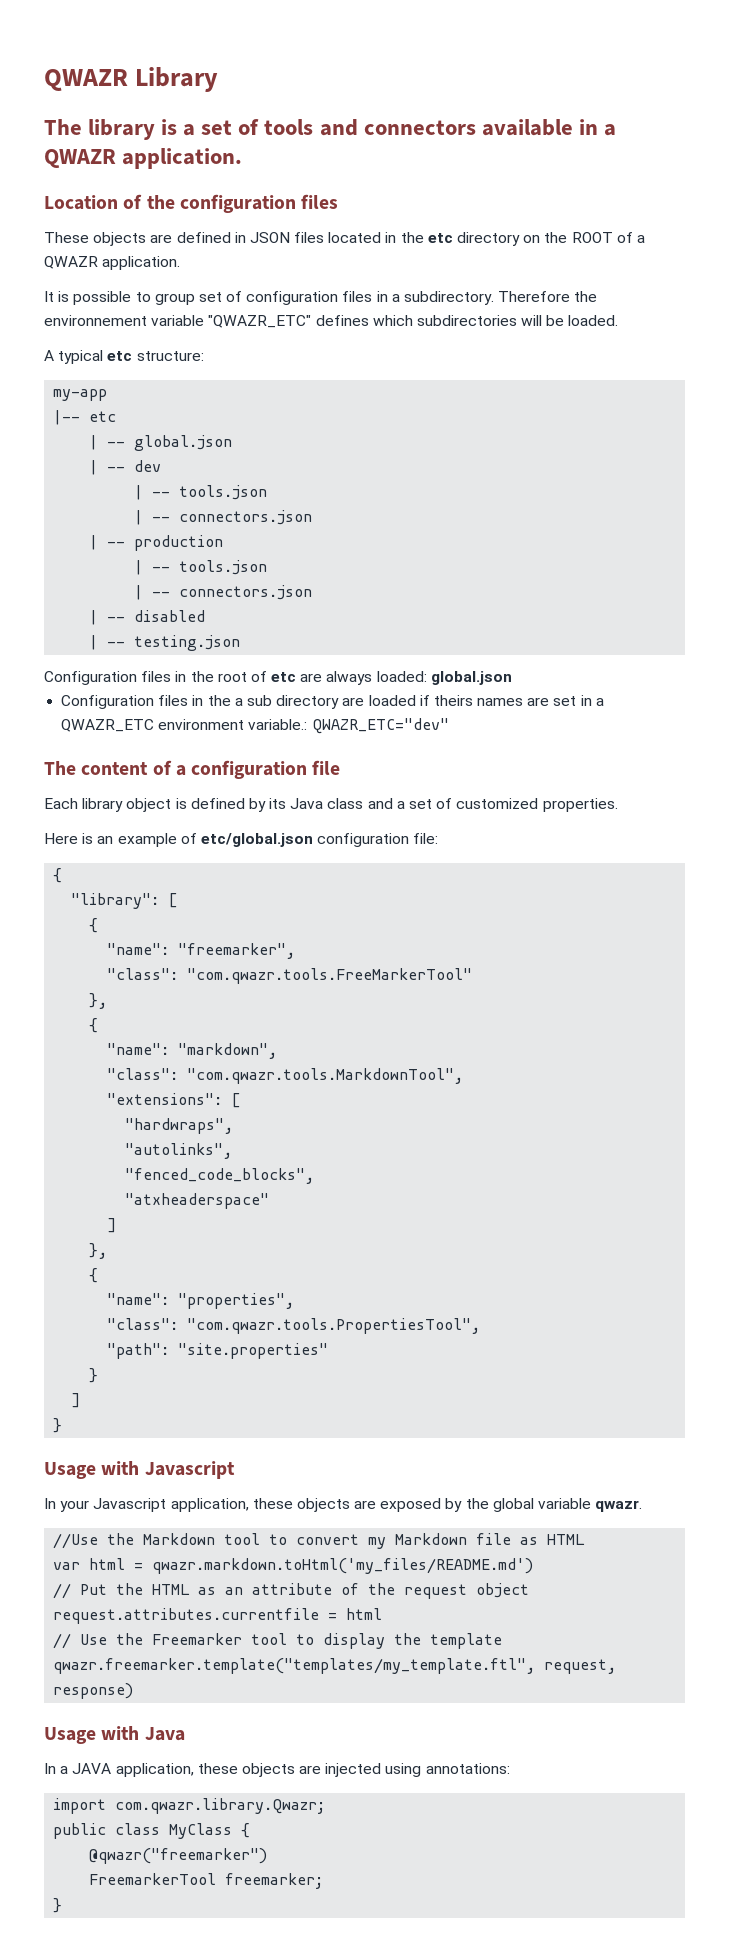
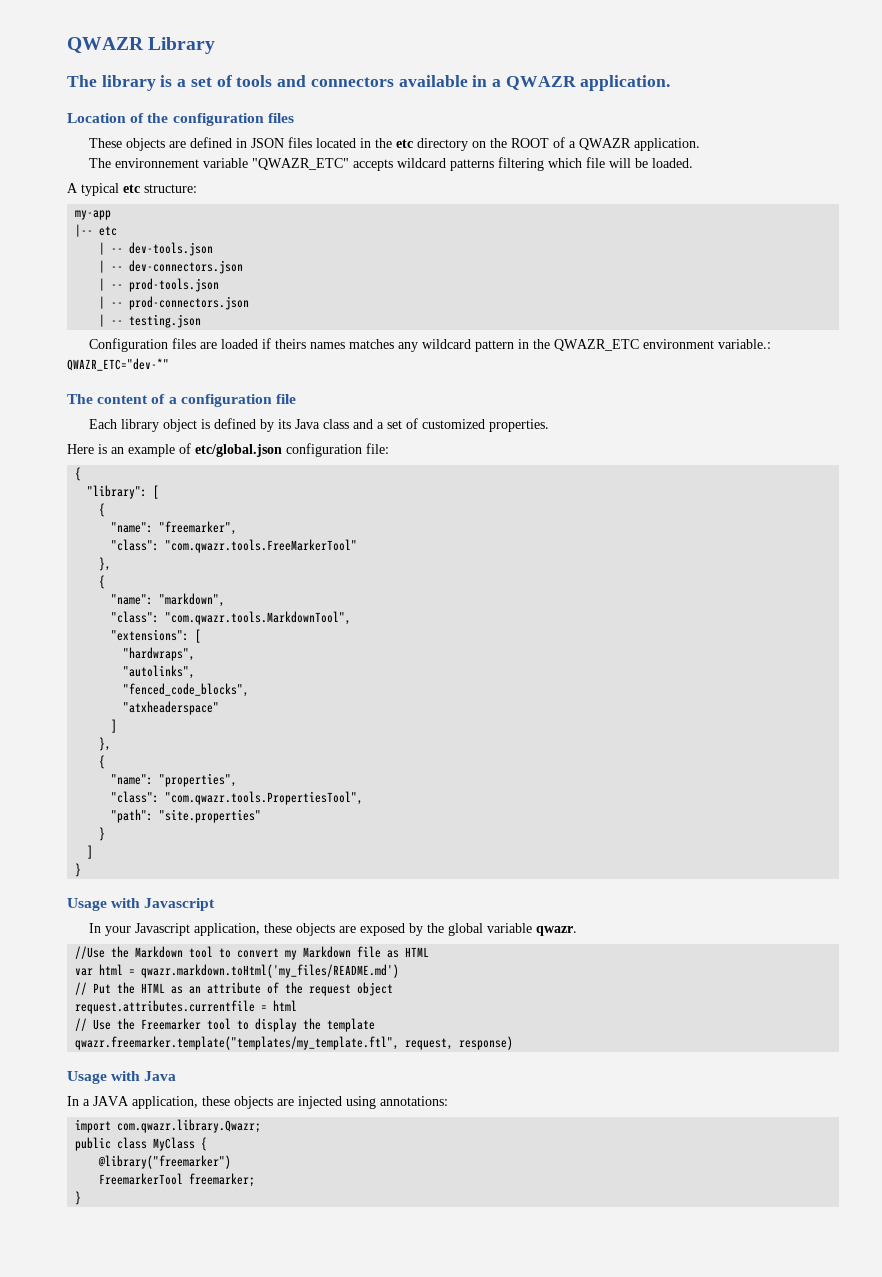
- It is possible to group set of configuration files in a subdirectory. Therefore the environnement variable "QWAZR_ETC" defines which subdirectories will be loaded.
+ The environnement variable "QWAZR_ETC" accepts wildcard patterns filtering which file will be loaded.
- | -- global.json
- | -- dev
- | -- tools.json
- | -- connectors.json
- | -- production
- | -- tools.json
- | -- connectors.json
- | -- disabled
+ | -- dev-tools.json
+ | -- dev-connectors.json
+ | -- prod-tools.json
+ | -- prod-connectors.json
- Configuration files in the root of etc are always loaded: global.json
- Configuration files in the a sub directory are loaded if theirs names are set in a QWAZR_ETC environment variable.: QWAZR_ETC="dev"
+ Configuration files are loaded if theirs names matches any wildcard pattern in the QWAZR_ETC environment variable.: QWAZR_ETC="dev-*"
- @qwazr("freemarker")
+ @library("freemarker")

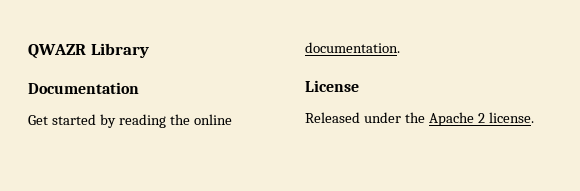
- The library is a set of tools and connectors available in a QWAZR application.
- Location of the configuration files
- These objects are defined in JSON files located in the etc directory on the ROOT of a QWAZR application.
- The environnement variable "QWAZR_ETC" accepts wildcard patterns filtering which file will be loaded.
- A typical etc structure:
- my-app
- |-- etc
- | -- dev-tools.json
- | -- dev-connectors.json
- | -- prod-tools.json
- | -- prod-connectors.json
- | -- testing.json
- Configuration files are loaded if theirs names matches any wildcard pattern in the QWAZR_ETC environment variable.: QWAZR_ETC="dev-*"
- The content of a configuration file
- Each library object is defined by its Java class and a set of customized properties.
- Here is an example of etc/global.json configuration file:
- {
- "library": [
- {
- "name": "freemarker",
- "class": "com.qwazr.tools.FreeMarkerTool"
- },
- {
- "name": "markdown",
- "class": "com.qwazr.tools.MarkdownTool",
- "extensions": [
- "hardwraps",
- "autolinks",
- "fenced_code_blocks",
- "atxheaderspace"
- ]
- },
- {
- "name": "properties",
- "class": "com.qwazr.tools.PropertiesTool",
- "path": "site.properties"
- }
- ]
- }
- Usage with Javascript
- In your Javascript application, these objects are exposed by the global variable qwazr.
- //Use the Markdown tool to convert my Markdown file as HTML
- var html = qwazr.markdown.toHtml('my_files/README.md')
- // Put the HTML as an attribute of the request object
- request.attributes.currentfile = html
- // Use the Freemarker tool to display the template
- qwazr.freemarker.template("templates/my_template.ftl", request, response)
- Usage with Java
- In a JAVA application, these objects are injected using annotations:
- import com.qwazr.library.Qwazr;
- public class MyClass {
- @library("freemarker")
- FreemarkerTool freemarker;
- }
+ Documentation
+ Get started by reading the online documentation.
+ License
+ Released under the Apache 2 license.

